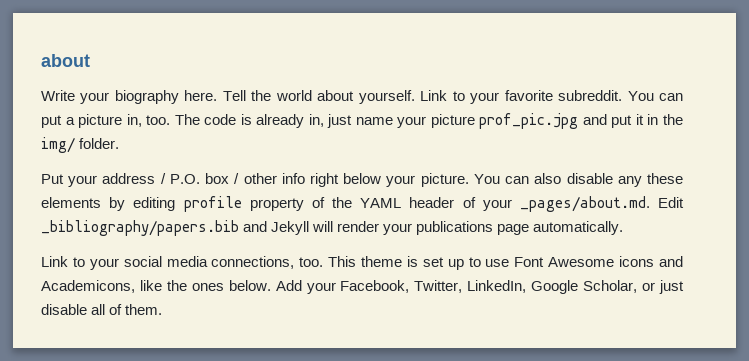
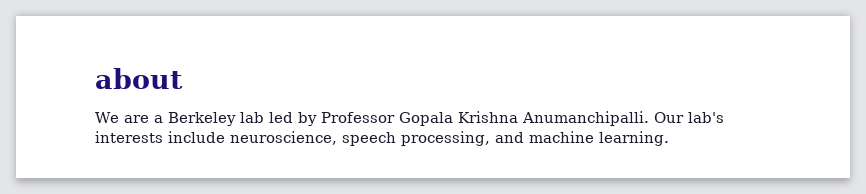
- Write your biography here. Tell the world about yourself. Link to your favorite subreddit. You can put a picture in, too. The code is already in, just name your picture prof_pic.jpg and put it in the img/ folder.
- Put your address / P.O. box / other info right below your picture. You can also disable any these elements by editing profile property of the YAML header of your _pages/about.md. Edit _bibliography/papers.bib and Jekyll will render your publications page automatically.
- Link to your social media connections, too. This theme is set up to use Font Awesome icons and Academicons, like the ones below. Add your Facebook, Twitter, LinkedIn, Google Scholar, or just disable all of them.
+ We are a Berkeley lab led by Professor Gopala Krishna Anumanchipalli. Our lab's interests include neuroscience, speech processing, and machine learning.

